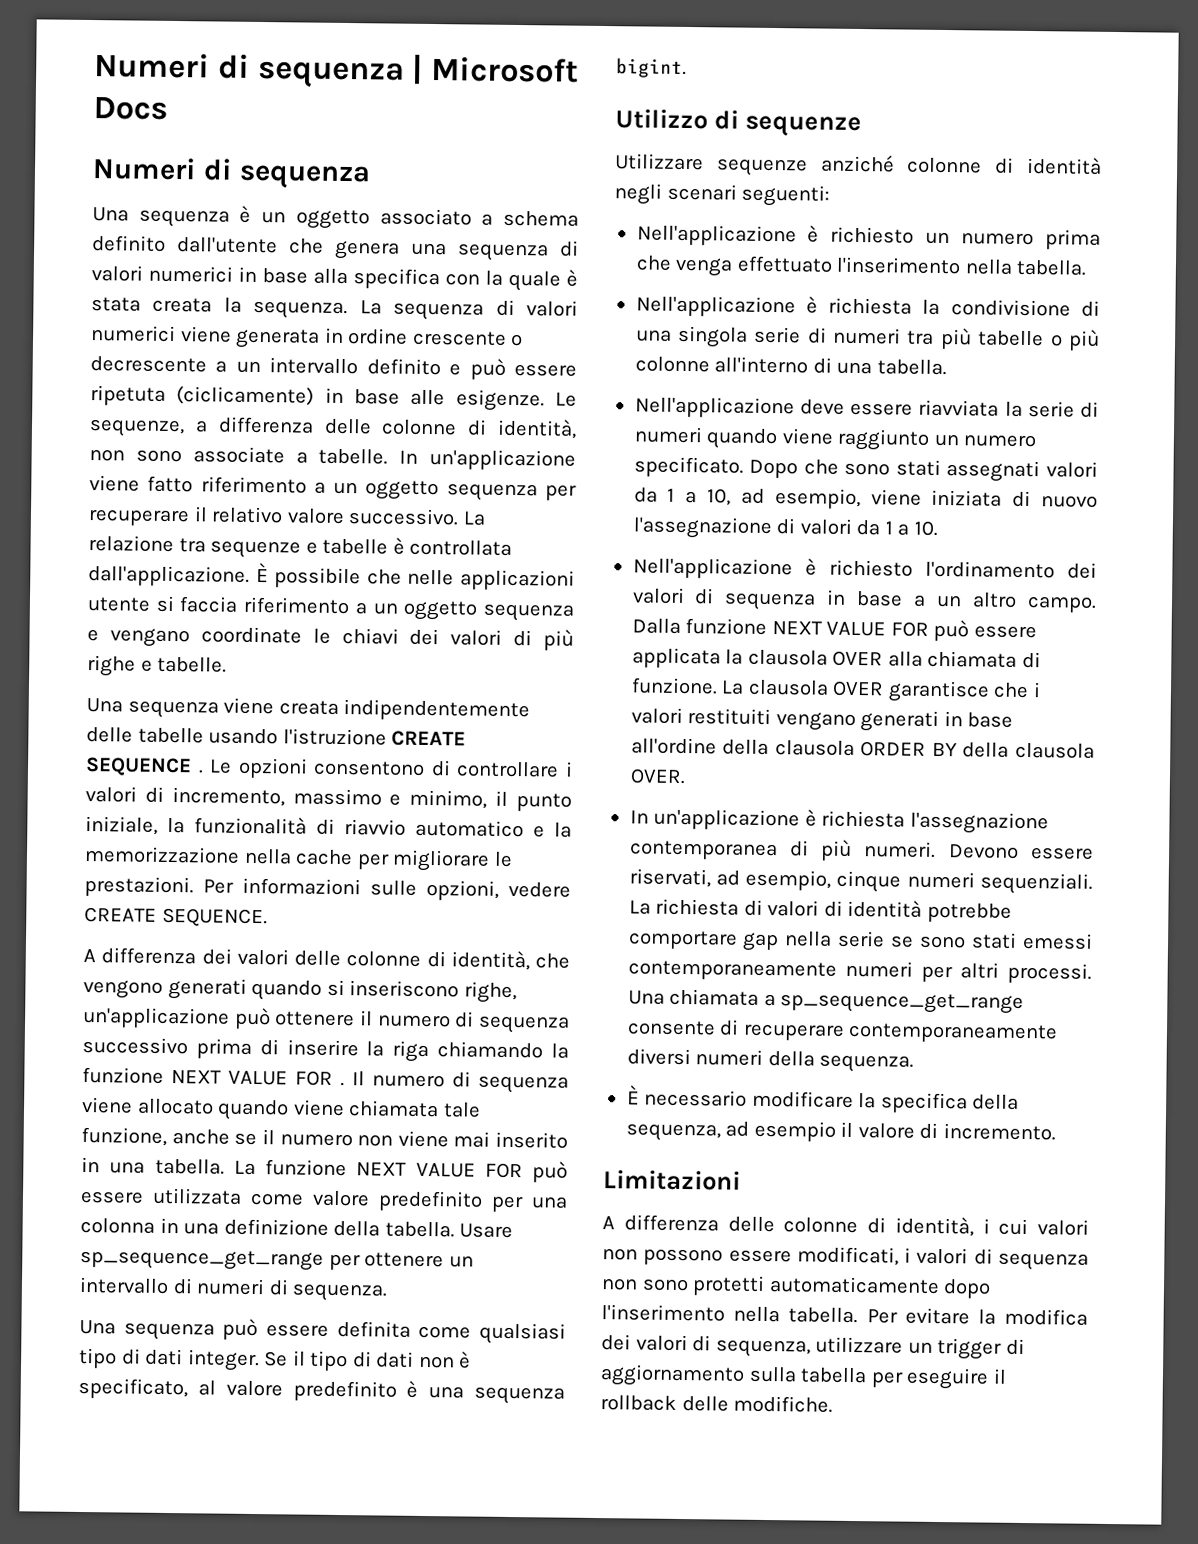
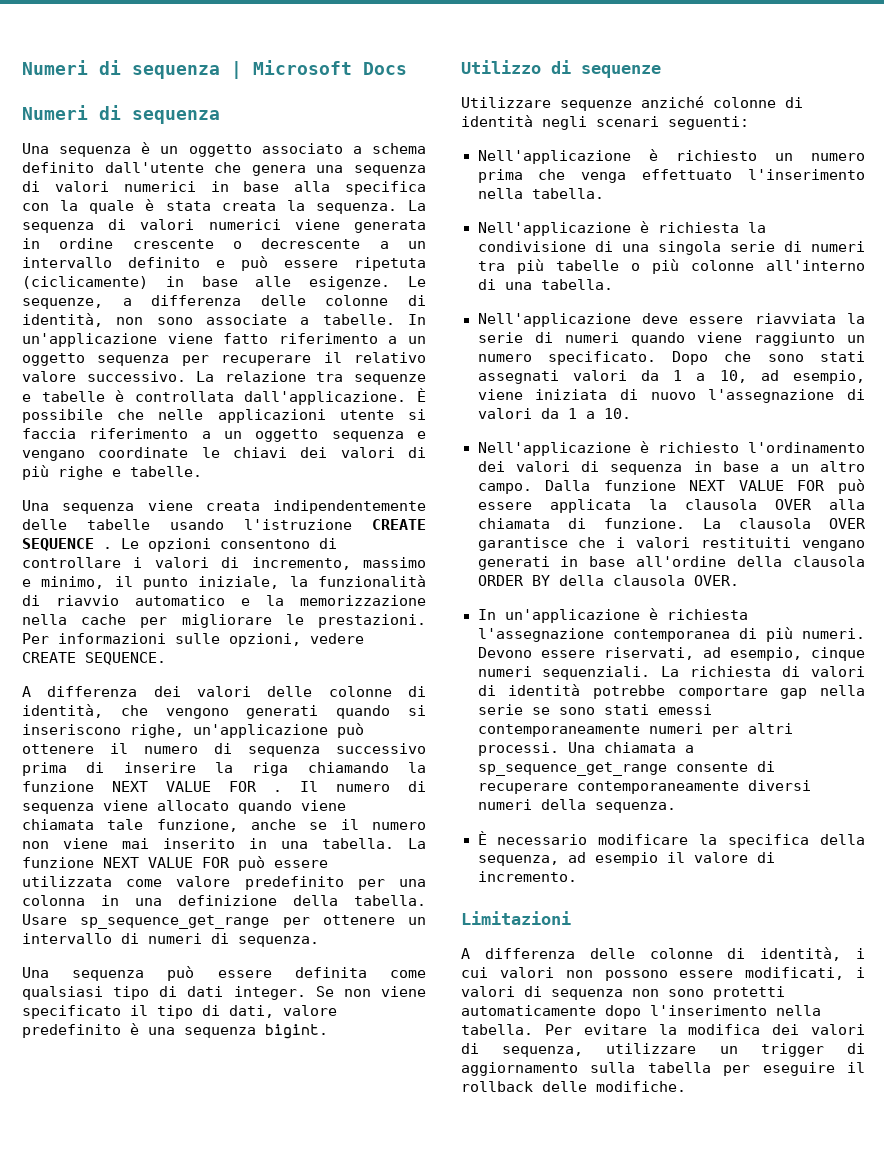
- Se il tipo di dati non è specificato, al valore predefinito è una sequenza bigint.
+ Se non viene specificato il tipo di dati, valore predefinito è una sequenza bigint.

